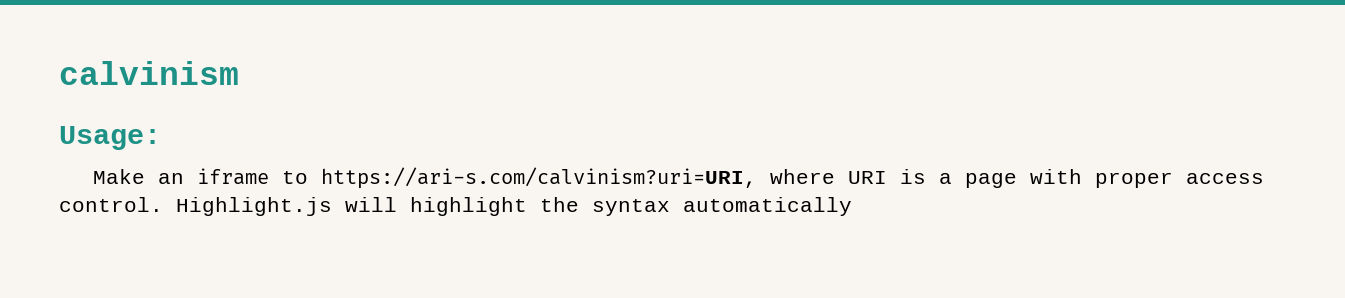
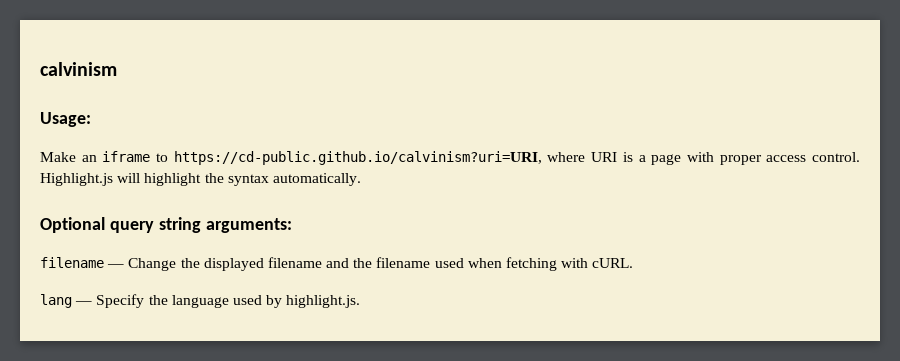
- Make an iframe to https://ari-s.com/calvinism?uri=URI, where URI is a page with proper access control.
+ Make an iframe to https://cd-public.github.io/calvinism?uri=URI, where URI is a page with proper access control.
- Highlight.js will highlight the syntax automatically
+ Highlight.js will highlight the syntax automatically.
+ Optional query string arguments:
+ filename — Change the displayed filename and the filename used when fetching with cURL.
+ lang — Specify the language used by highlight.js.

